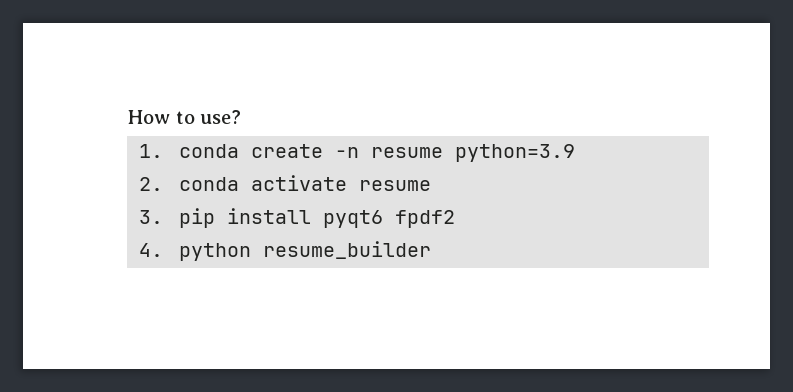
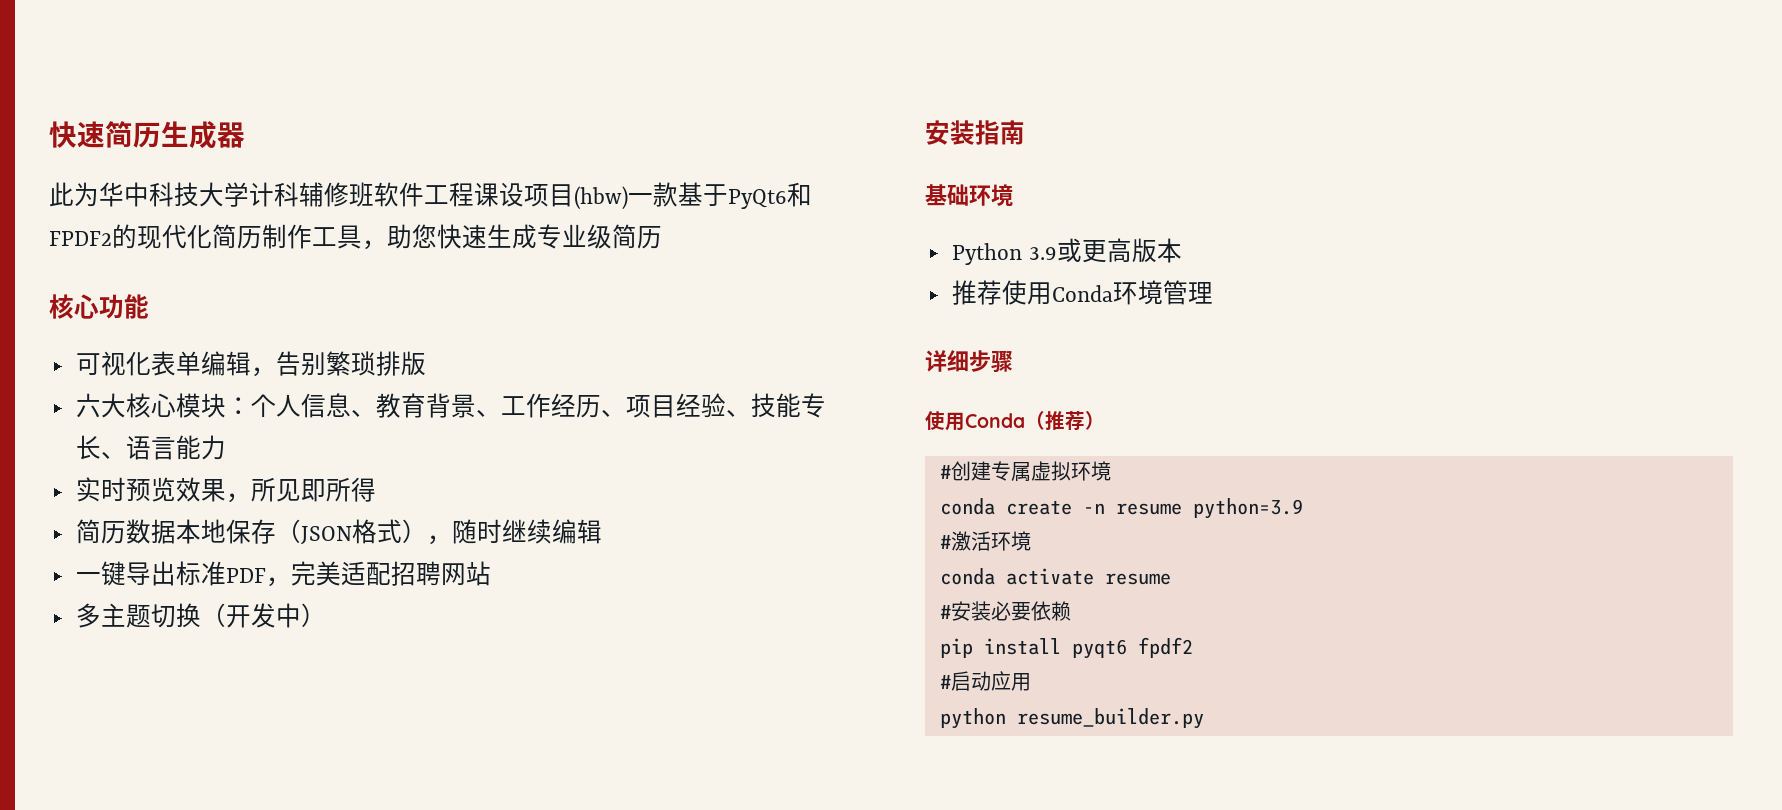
- How to use?
- 1. conda create -n resume python=3.9
+ 快速简历生成器
+ 此为华中科技大学计科辅修班软件工程课设项目(hbw)一款基于PyQt6和FPDF2的现代化简历制作工具，助您快速生成专业级简历
+ 核心功能
+ 可视化表单编辑，告别繁琐排版
+ 六大核心模块：个人信息、教育背景、工作经历、项目经验、技能专长、语言能力
+ 实时预览效果，所见即所得
+ 简历数据本地保存（JSON格式），随时继续编辑
+ 一键导出标准PDF，完美适配招聘网站
+ 多主题切换（开发中）
+ 安装指南
+ 基础环境
+ Python 3.9或更高版本
+ 推荐使用Conda环境管理
+ 详细步骤
+ 使用Conda（推荐）
+ #创建专属虚拟环境
+ conda create -n resume python=3.9
- 2. conda activate resume
+ #激活环境
+ conda activate resume
- 3. pip install pyqt6 fpdf2
+ #安装必要依赖
+ pip install pyqt6 fpdf2
- 4. python resume_builder
+ #启动应用
+ python resume_builder.py

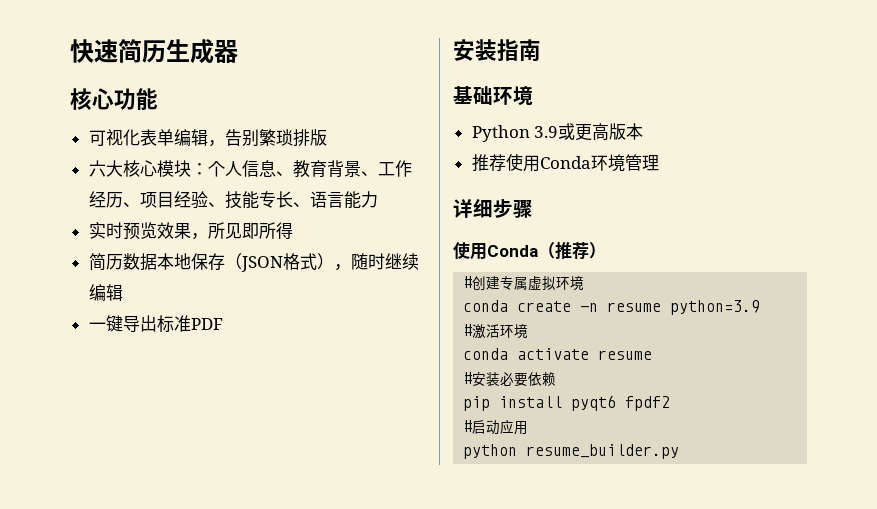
- 此为华中科技大学计科辅修班软件工程课设项目(hbw)一款基于PyQt6和FPDF2的现代化简历制作工具，助您快速生成专业级简历
- 一键导出标准PDF，完美适配招聘网站
- 多主题切换（开发中）
+ 一键导出标准PDF

